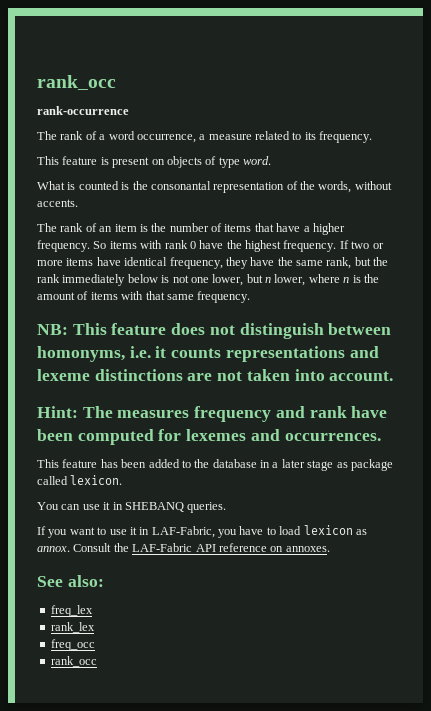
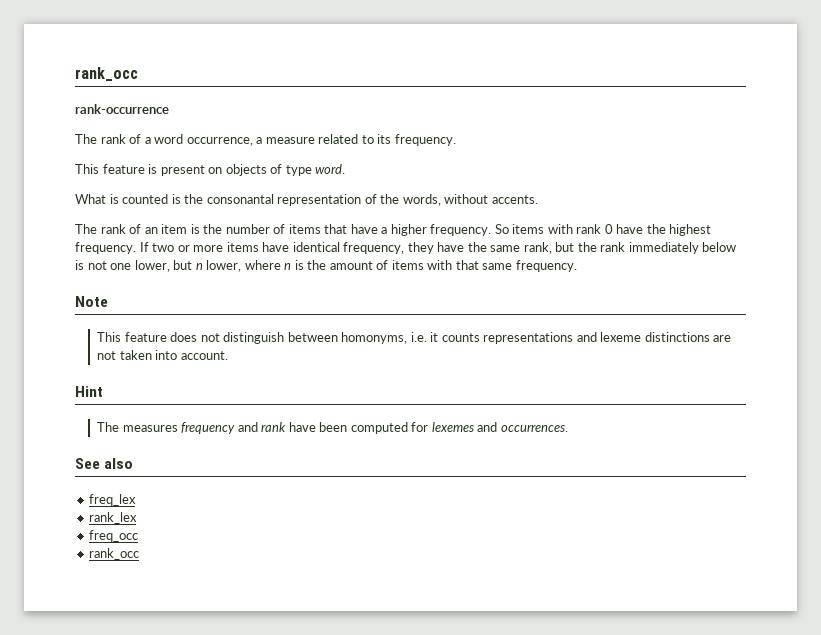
- NB: This feature does not distinguish between homonyms, i.e. it counts representations and lexeme distinctions are not taken into account.
+ Note
+ This feature does not distinguish between homonyms, i.e. it counts representations and lexeme distinctions are not taken into account.
- Hint: The measures frequency and rank have been computed for lexemes and occurrences.
+ Hint
+ The measures frequency and rank have been computed for lexemes and occurrences.
- This feature has been added to the database in a later stage as package called lexicon.
- You can use it in SHEBANQ queries.
- If you want to use it in LAF-Fabric, you have to load lexicon as annox. Consult the LAF-Fabric API reference on annoxes.
- See also:
+ See also

